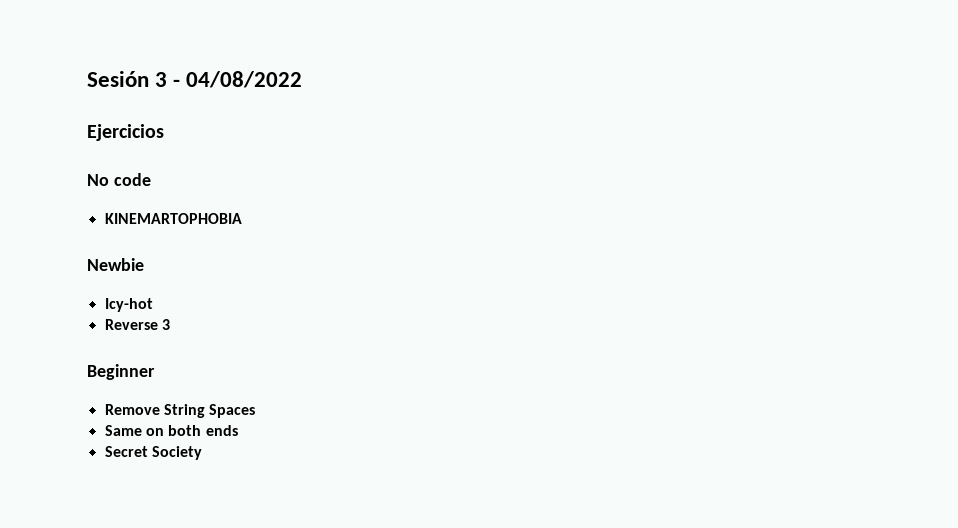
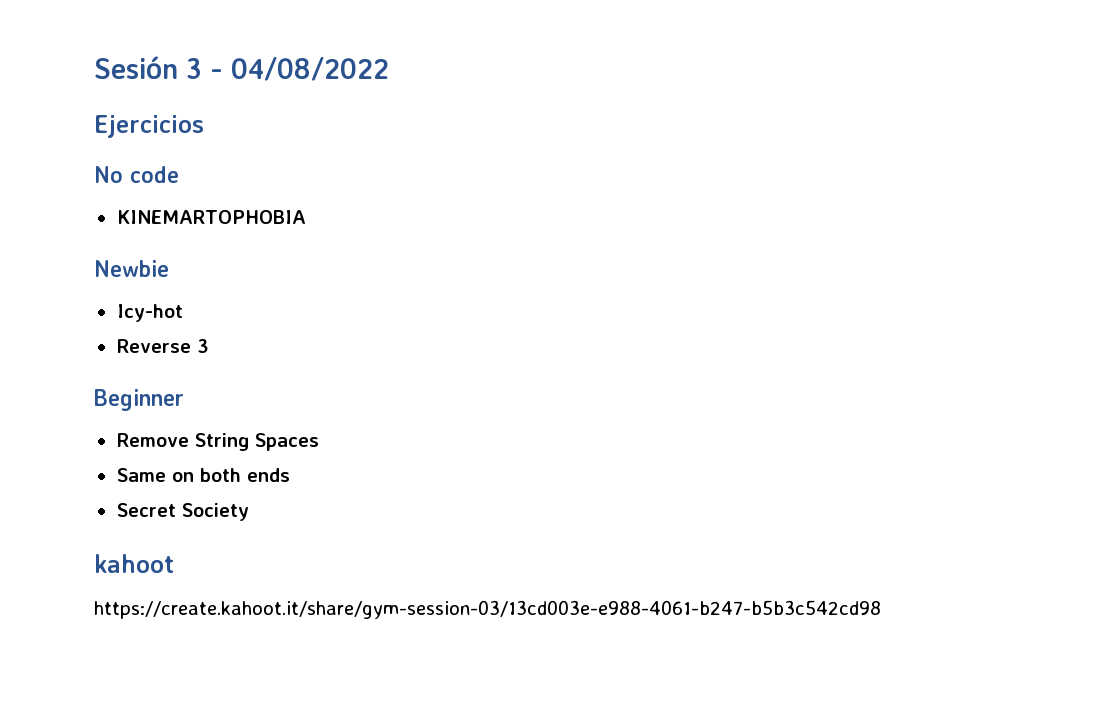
+ kahoot
+ https://create.kahoot.it/share/gym-session-03/13cd003e-e988-4061-b247-b5b3c542cd98

